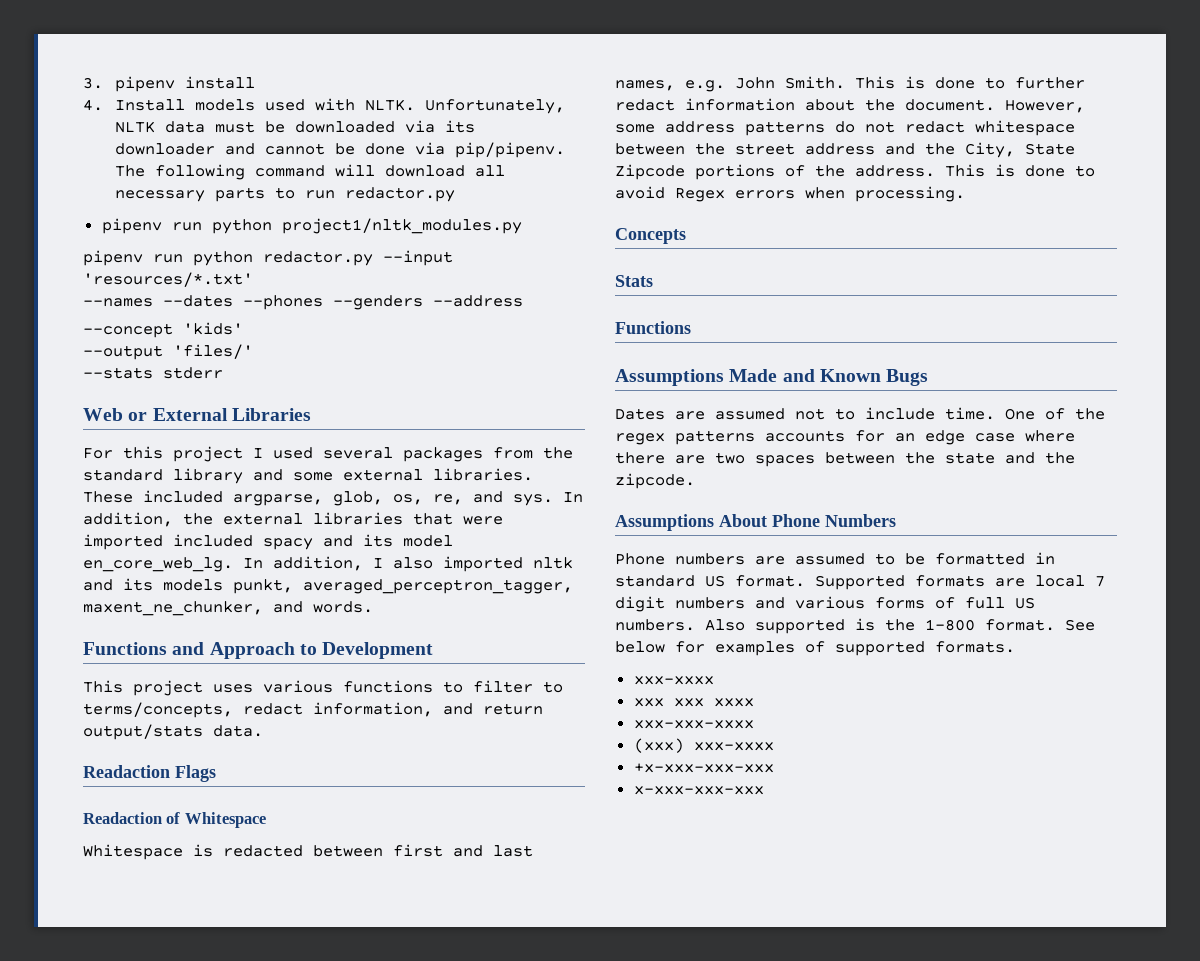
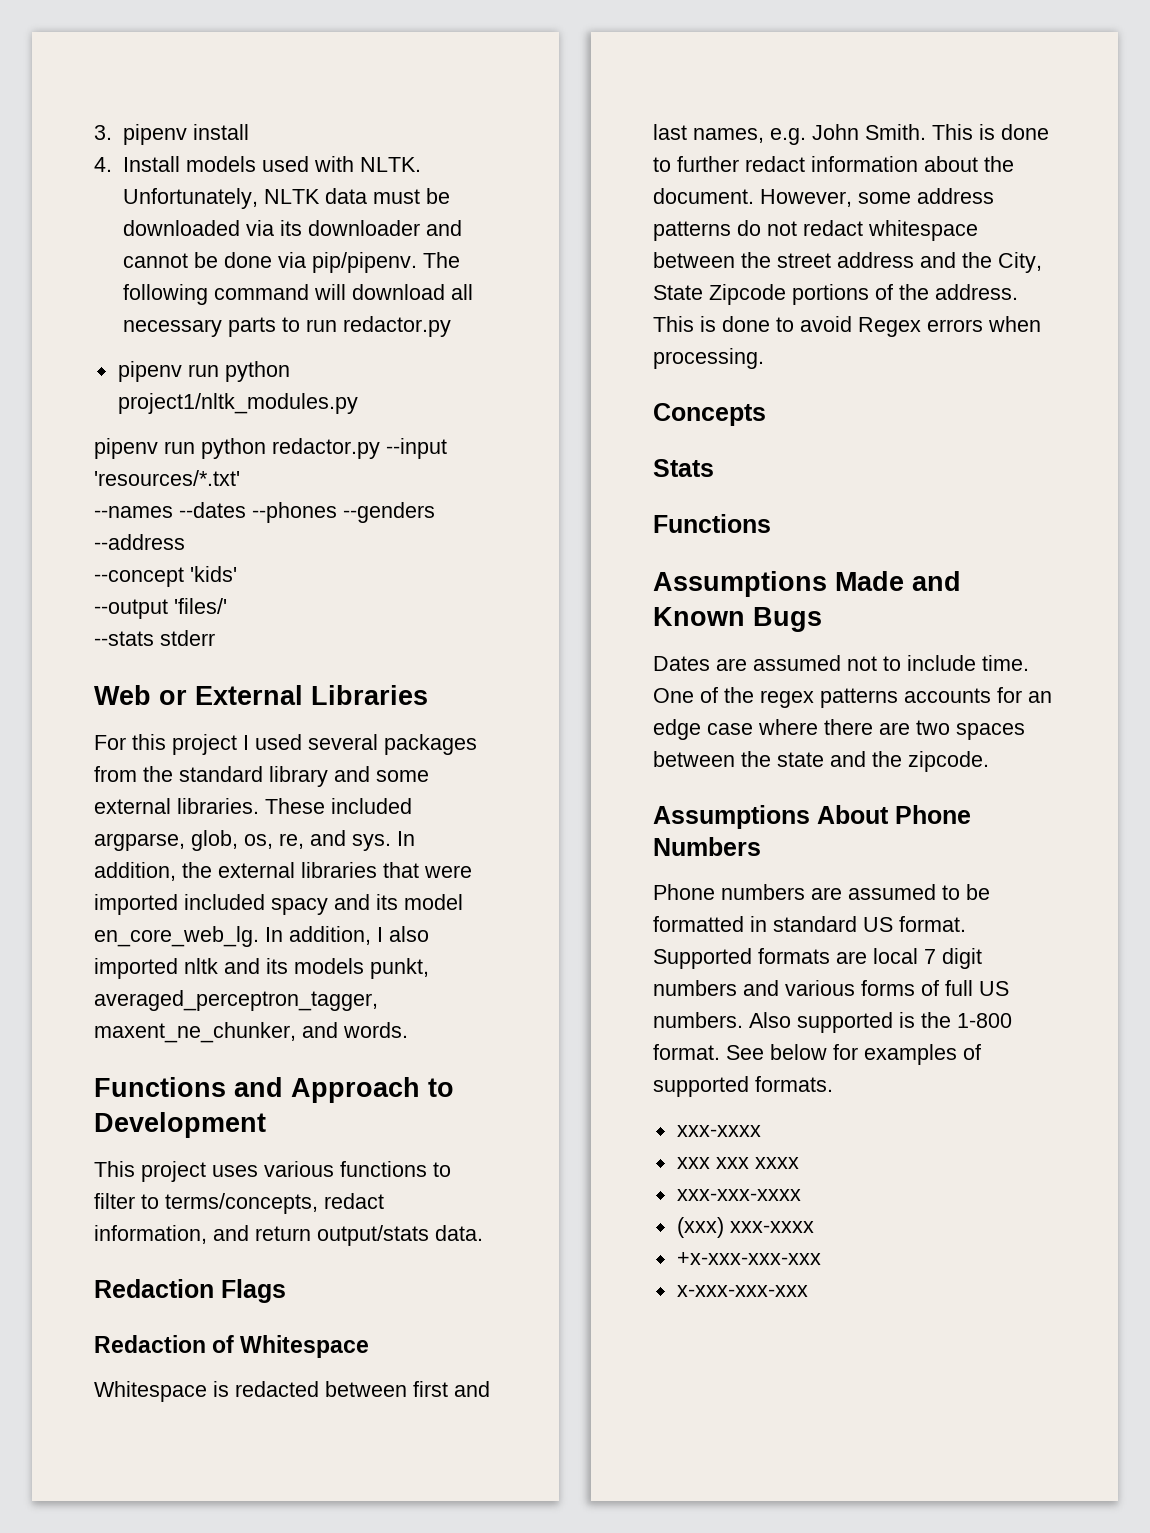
- Readaction Flags
+ Redaction Flags
- Readaction of Whitespace
+ Redaction of Whitespace

